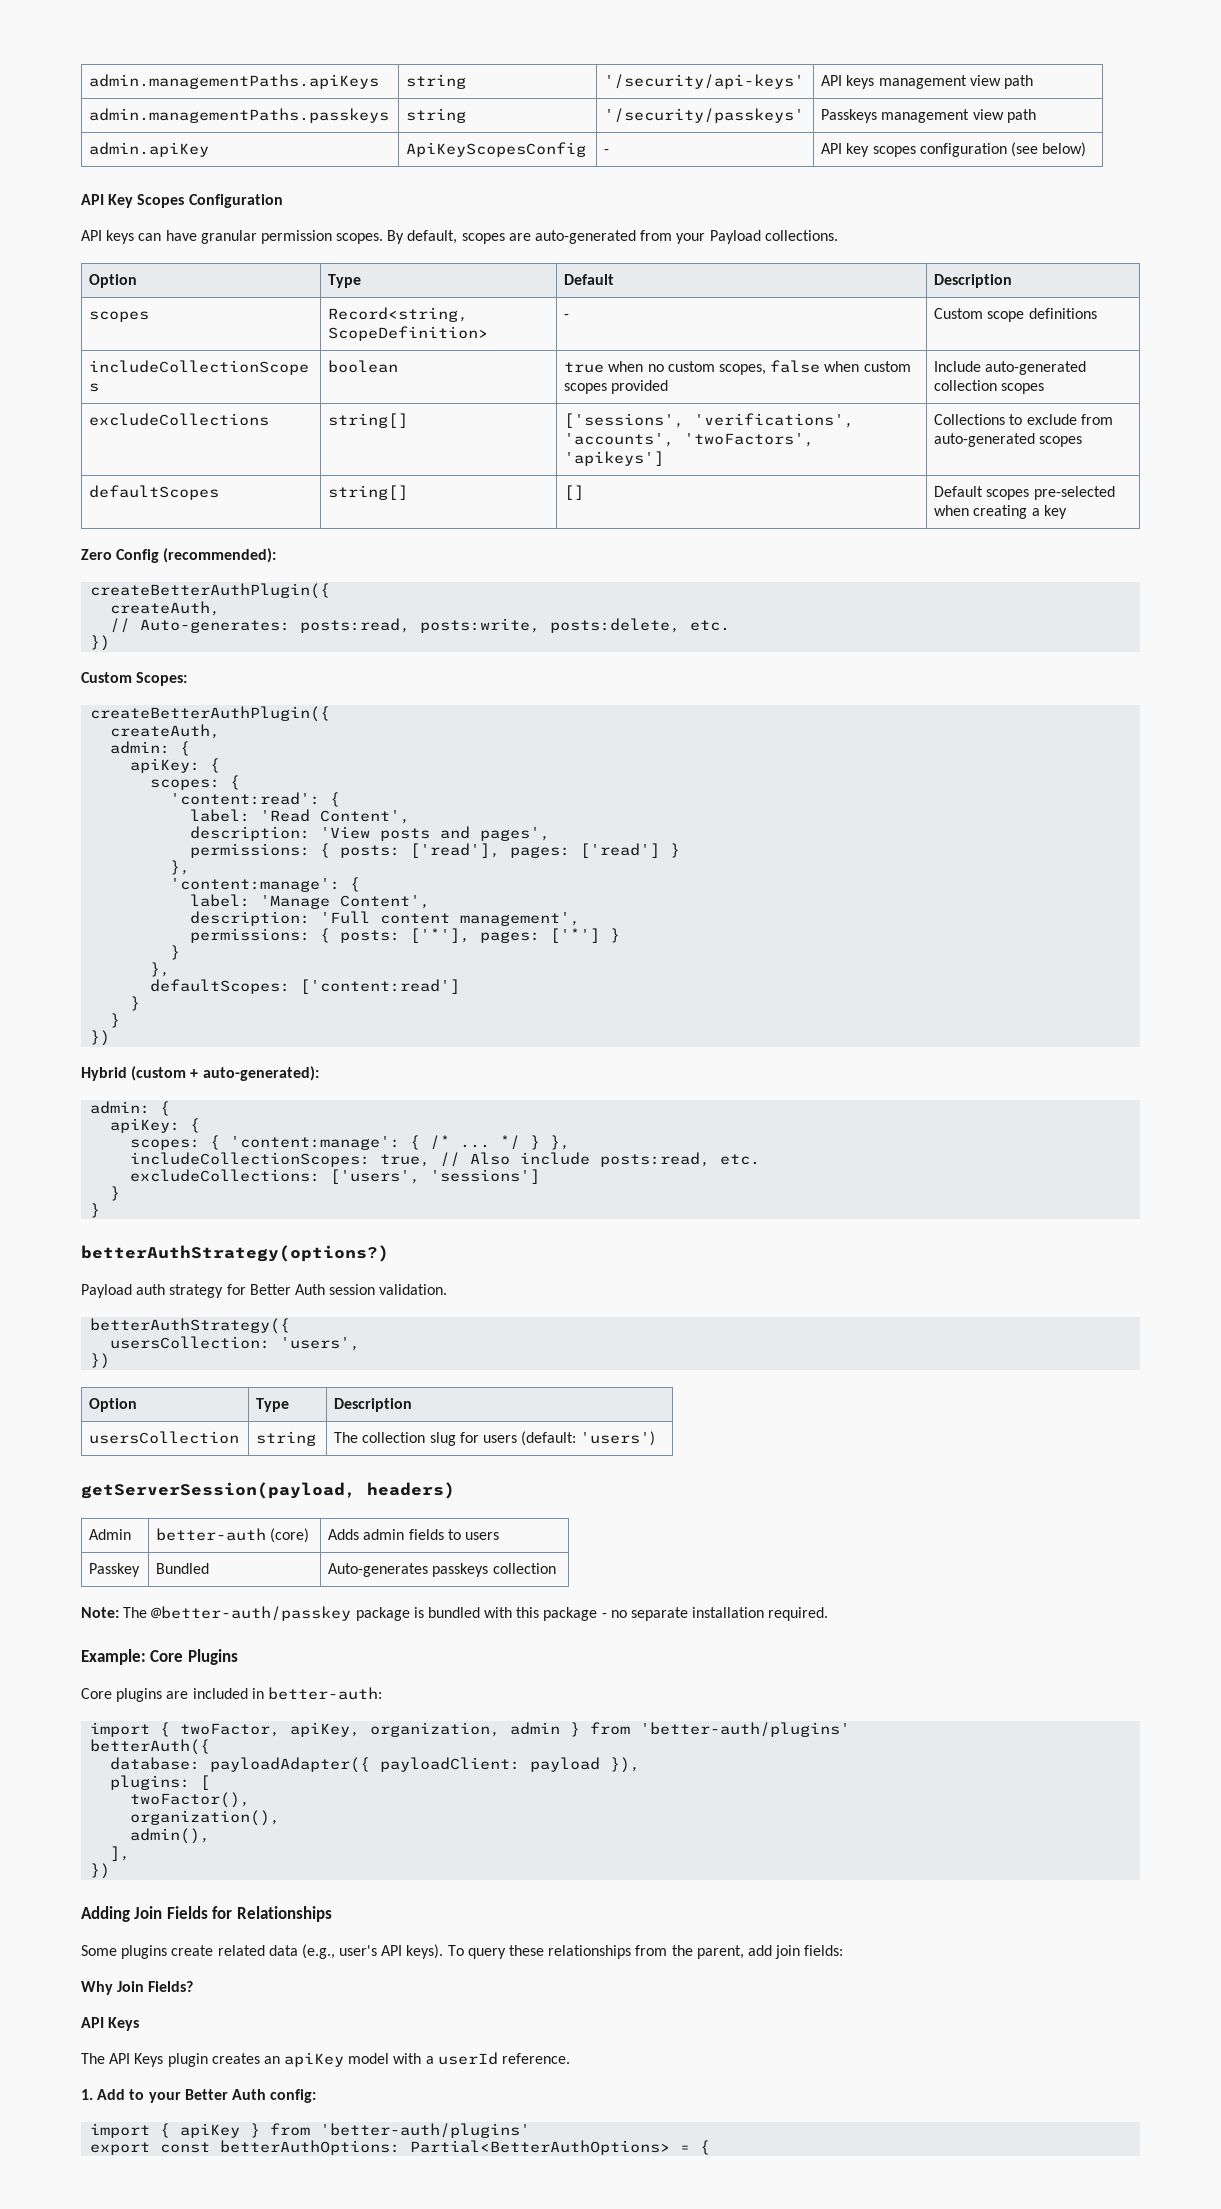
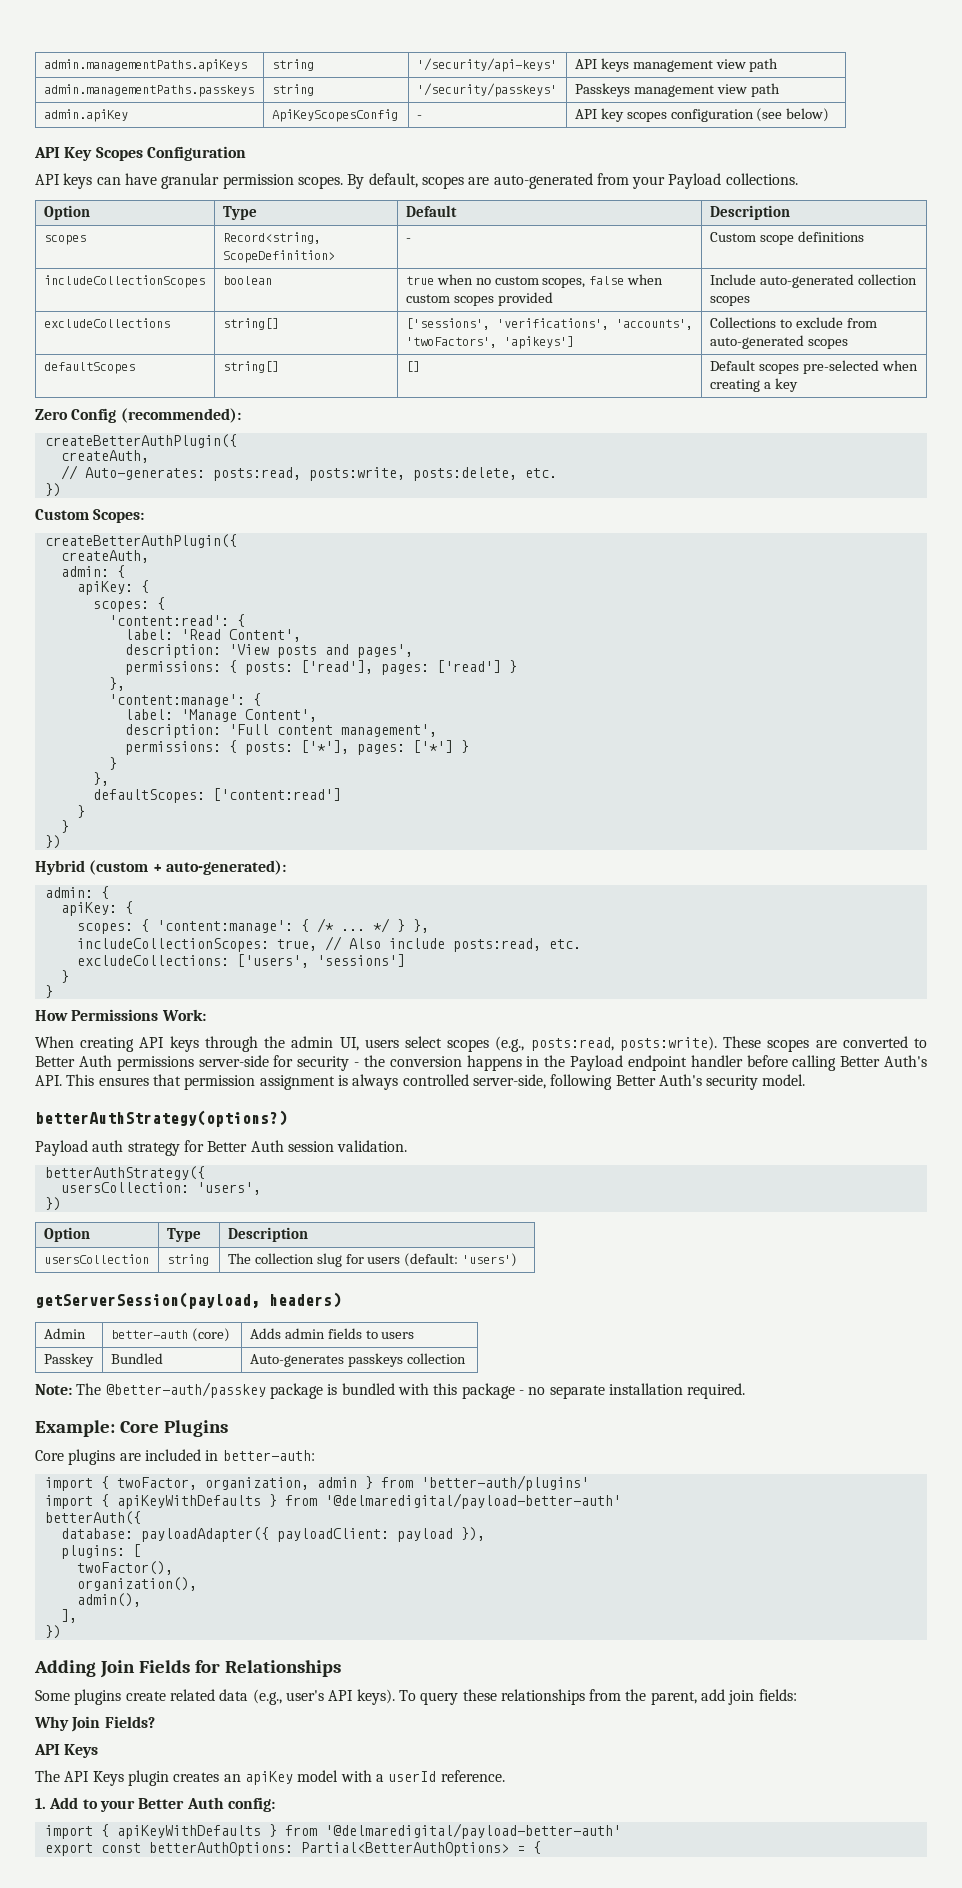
+ How Permissions Work:
+ When creating API keys through the admin UI, users select scopes (e.g., posts:read, posts:write). These scopes are converted to Better Auth permissions server-side for security - the conversion happens in the Payload endpoint handler before calling Better Auth's API. This ensures that permission assignment is always controlled server-side, following Better Auth's security model.
- import { twoFactor, apiKey, organization, admin } from 'better-auth/plugins'
+ import { twoFactor, organization, admin } from 'better-auth/plugins'
+ import { apiKeyWithDefaults } from '@delmaredigital/payload-better-auth'
  1. Add to your Better Auth config:
- import { apiKey } from 'better-auth/plugins'
+ import { apiKeyWithDefaults } from '@delmaredigital/payload-better-auth'

